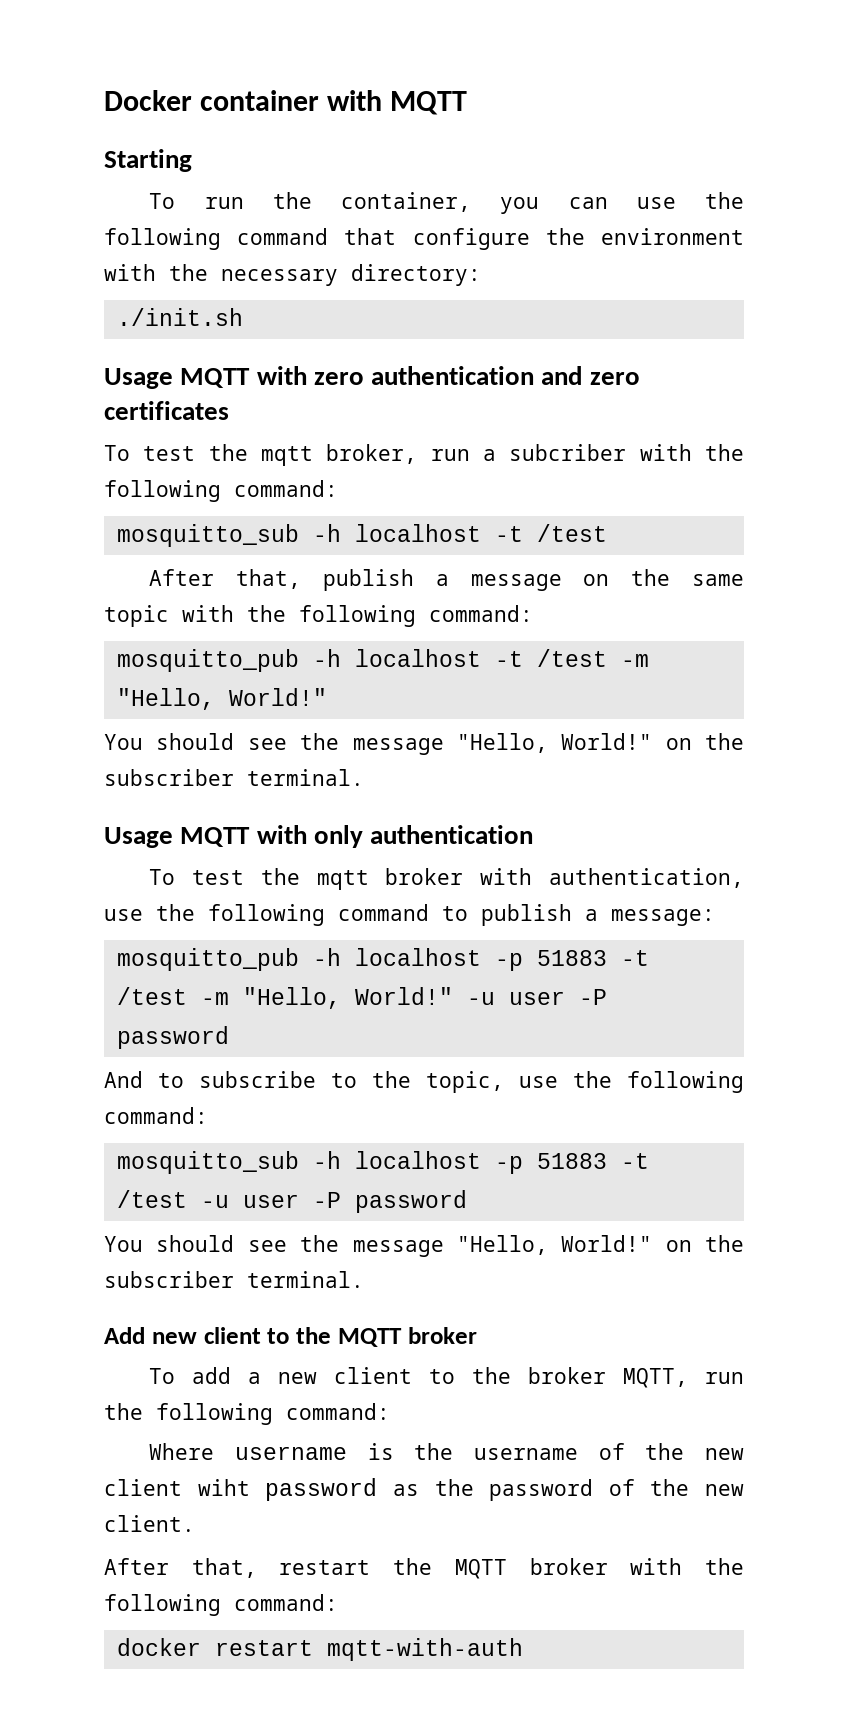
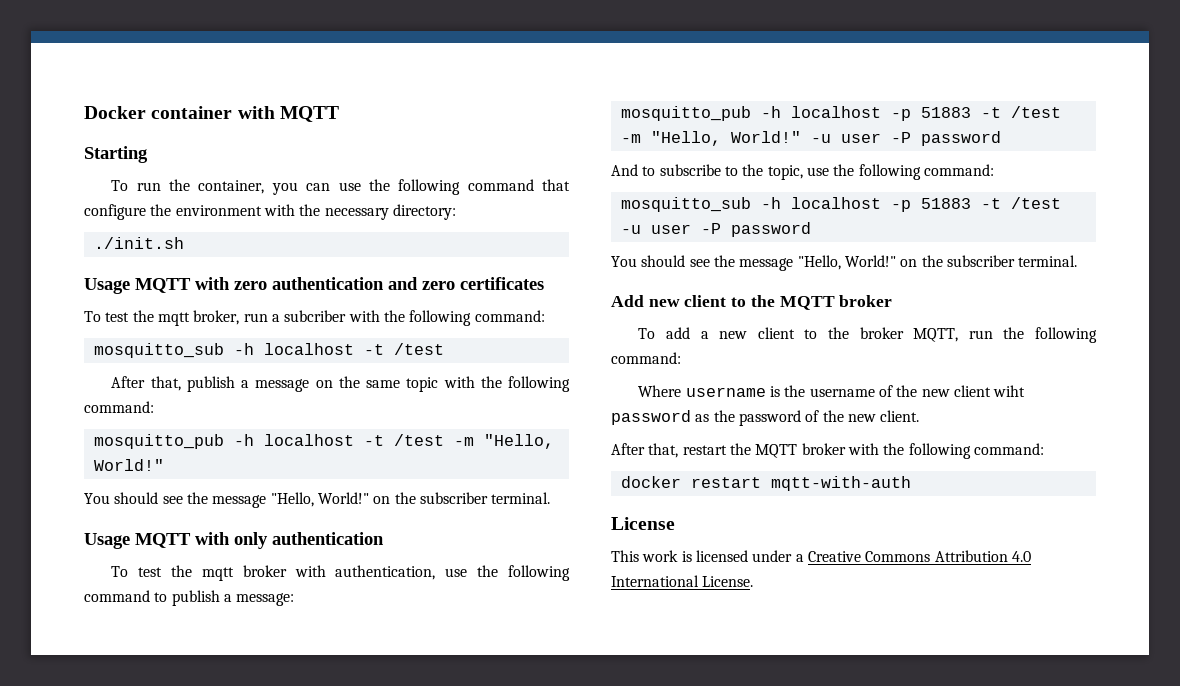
+ License
+ This work is licensed under a Creative Commons Attribution 4.0 International License.

